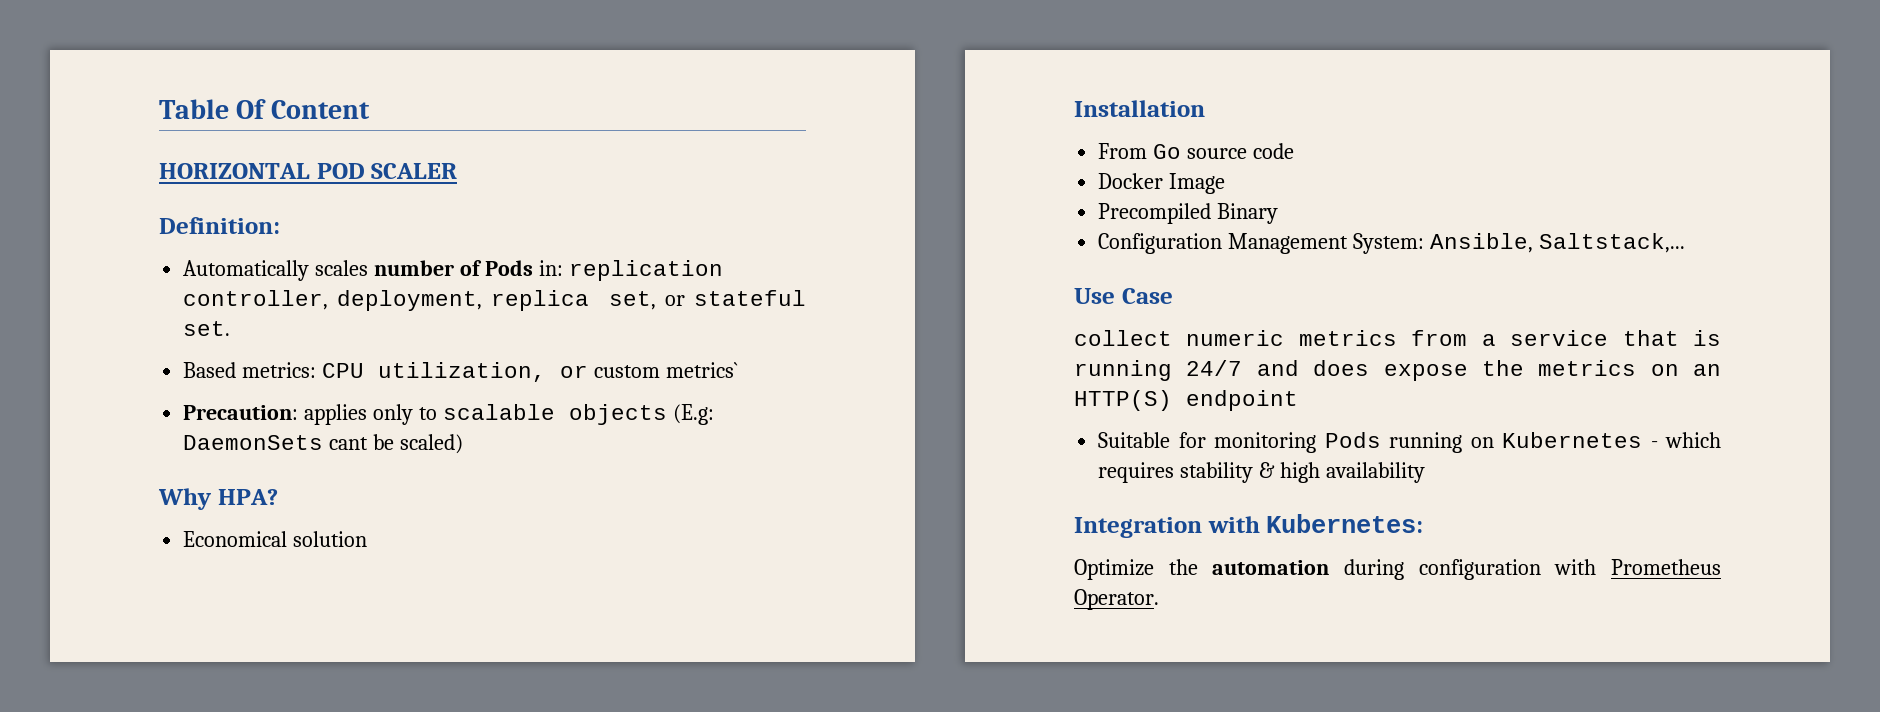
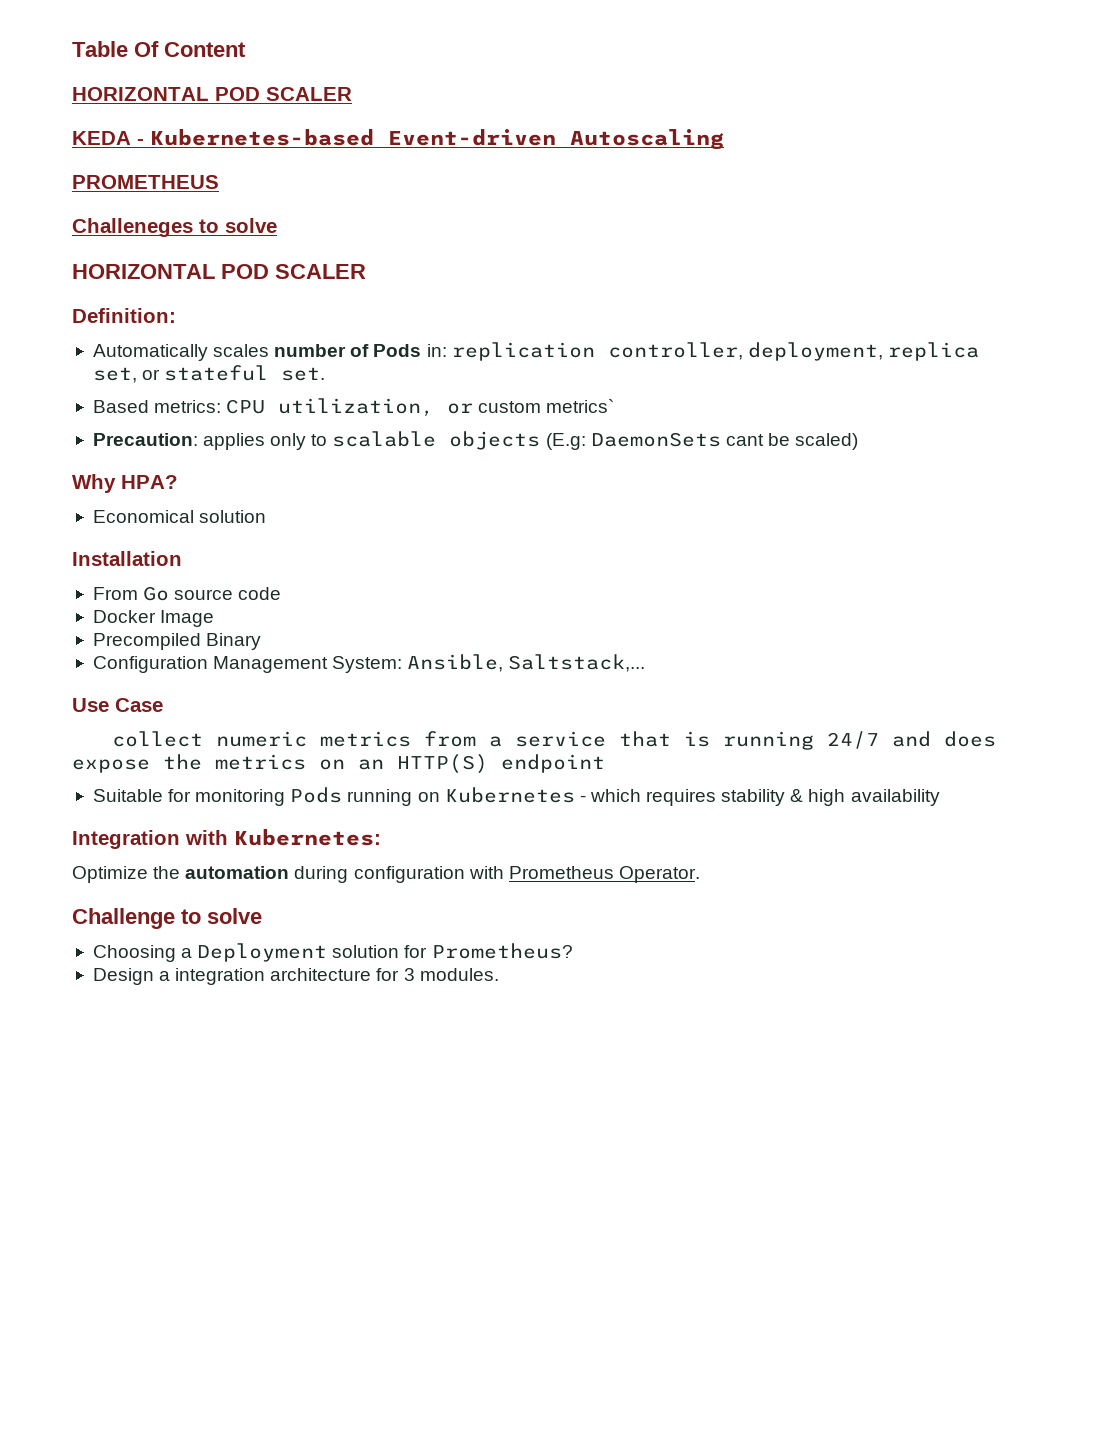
+ KEDA - Kubernetes-based Event-driven Autoscaling
+ PROMETHEUS
+ Challeneges to solve
+ HORIZONTAL POD SCALER
+ Challenge to solve
+ Choosing a Deployment solution for Prometheus?
+ Design a integration architecture for 3 modules.

